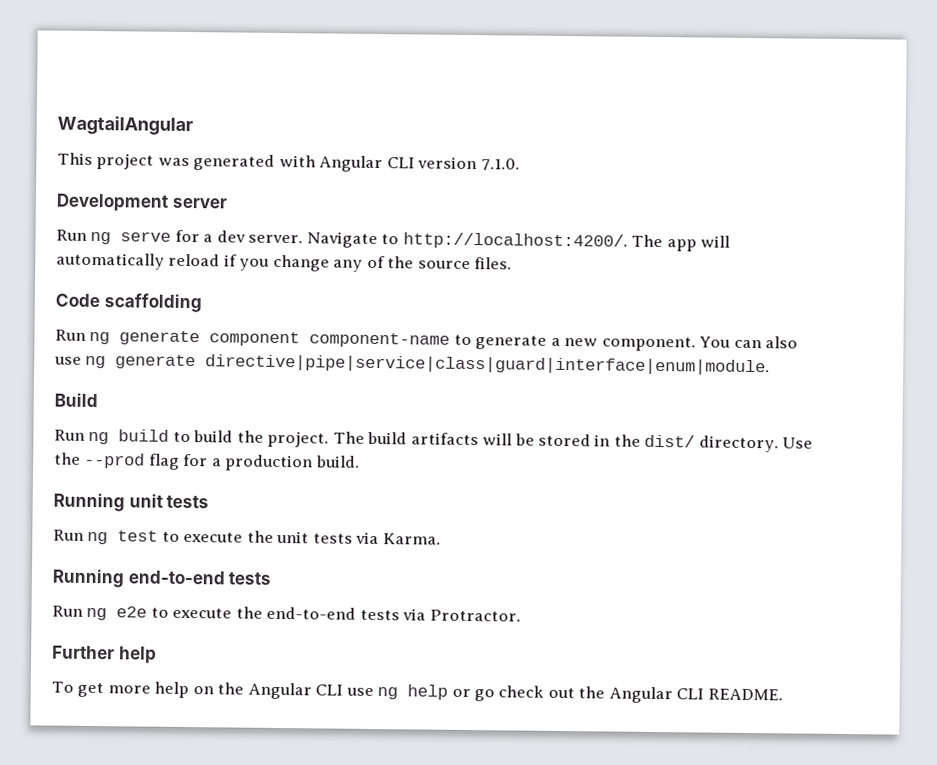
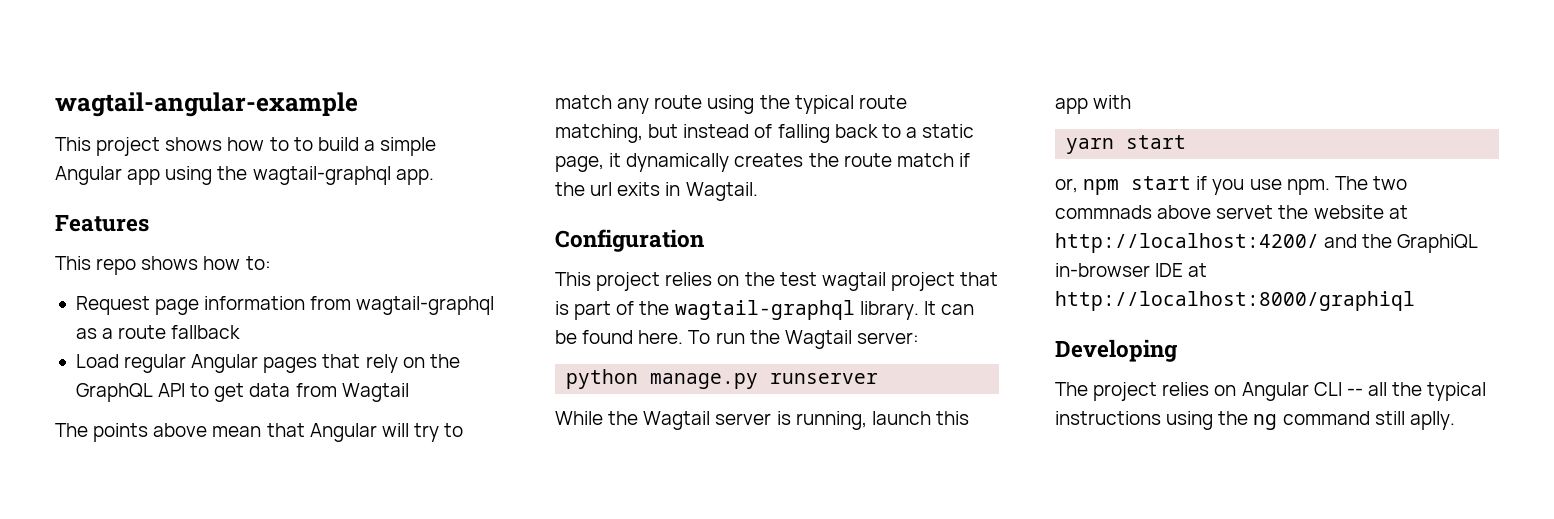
- WagtailAngular
- This project was generated with Angular CLI version 7.1.0.
- Development server
- Run ng serve for a dev server. Navigate to http://localhost:4200/. The app will automatically reload if you change any of the source files.
- Code scaffolding
- Run ng generate component component-name to generate a new component. You can also use ng generate directive|pipe|service|class|guard|interface|enum|module.
- Build
- Run ng build to build the project. The build artifacts will be stored in the dist/ directory. Use the --prod flag for a production build.
- Running unit tests
- Run ng test to execute the unit tests via Karma.
- Running end-to-end tests
- Run ng e2e to execute the end-to-end tests via Protractor.
- Further help
- To get more help on the Angular CLI use ng help or go check out the Angular CLI README.
+ wagtail-angular-example
+ This project shows how to to build a simple Angular app using the wagtail-graphql app.
+ Features
+ This repo shows how to:
+ Request page information from wagtail-graphql as a route fallback
+ Load regular Angular pages that rely on the GraphQL API to get data from Wagtail
+ The points above mean that Angular will try to match any route using the typical route matching, but instead of falling back to a static page, it dynamically creates the route match if the url exits in Wagtail.
+ Configuration
+ This project relies on the test wagtail project that is part of the wagtail-graphql library. It can be found here. To run the Wagtail server:
+ python manage.py runserver
+ While the Wagtail server is running, launch this app with
+ yarn start
+ or, npm start if you use npm. The two commnads above servet the website at http://localhost:4200/ and the GraphiQL in-browser IDE at http://localhost:8000/graphiql
+ Developing
+ The project relies on Angular CLI -- all the typical instructions using the ng command still aplly.

